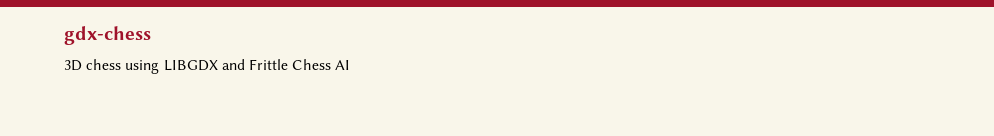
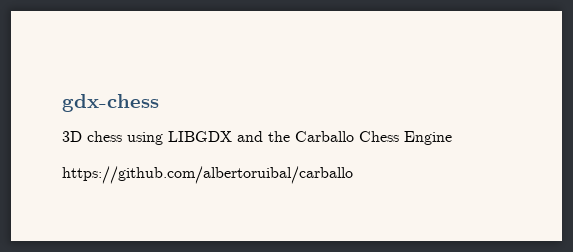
- 3D chess using LIBGDX and Frittle Chess AI
+ 3D chess using LIBGDX and the Carballo Chess Engine
+ https://github.com/albertoruibal/carballo

